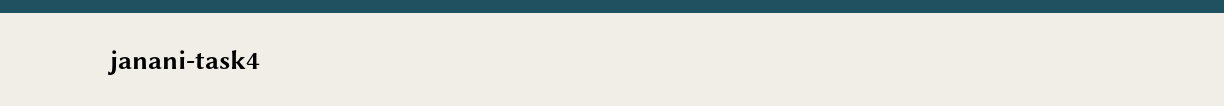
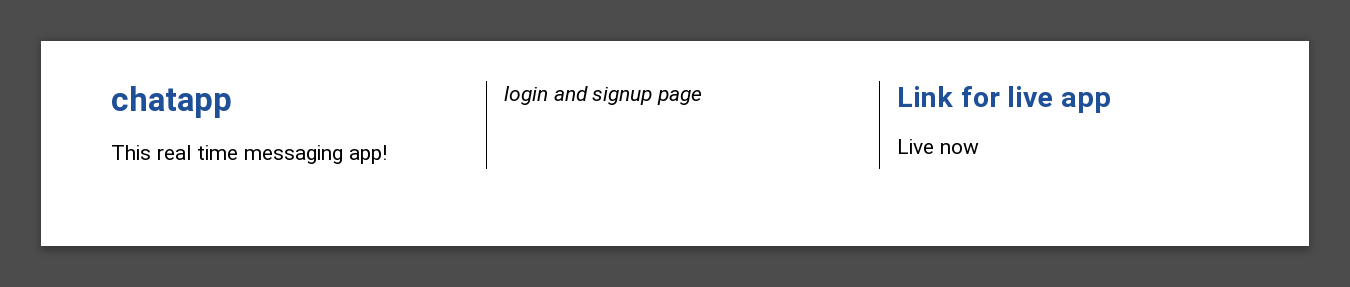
- janani-task4
+ chatapp
+ This real time messaging app!
+ login and signup page
+ Link for live app
+ Live now

